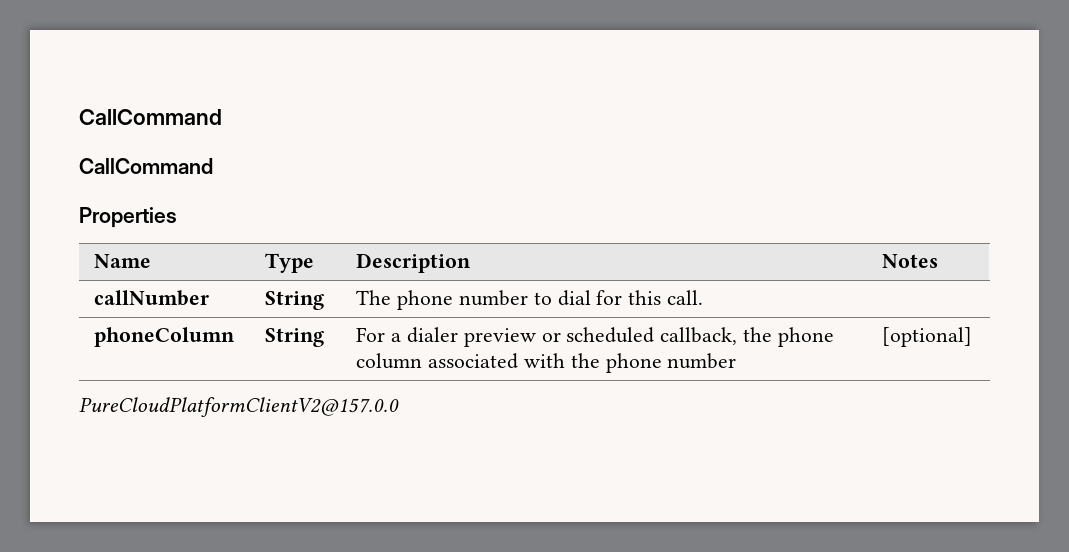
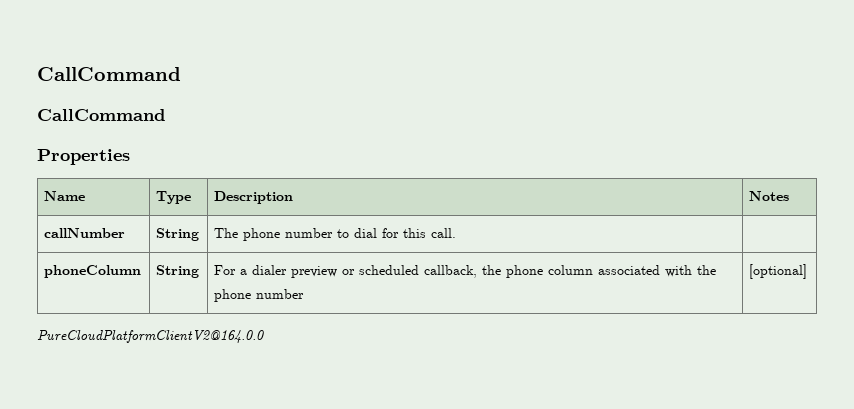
- PureCloudPlatformClientV2@157.0.0
+ PureCloudPlatformClientV2@164.0.0

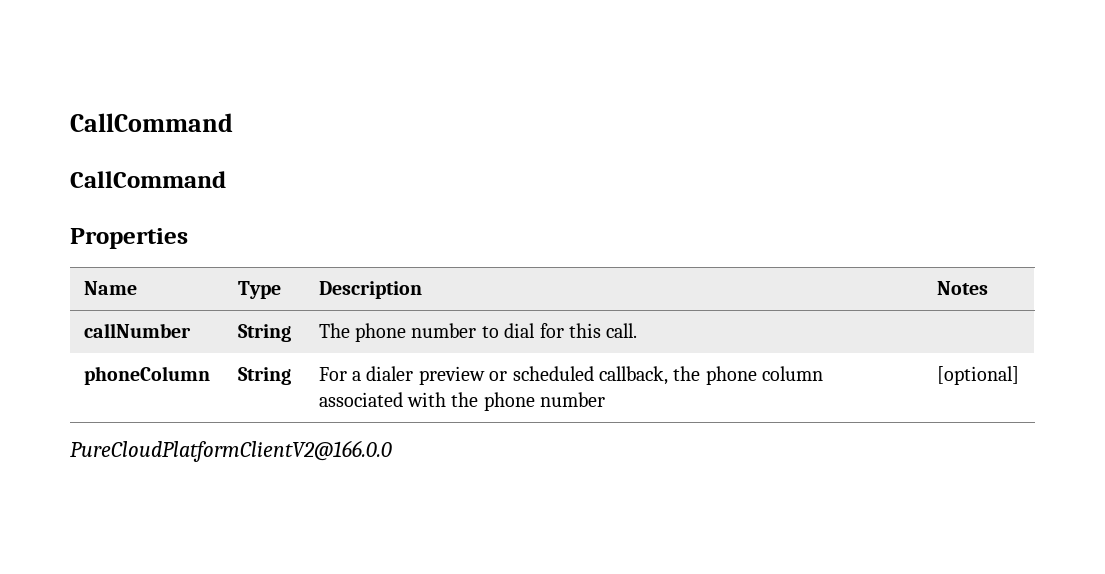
- PureCloudPlatformClientV2@164.0.0
+ PureCloudPlatformClientV2@166.0.0

